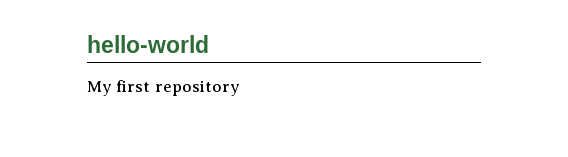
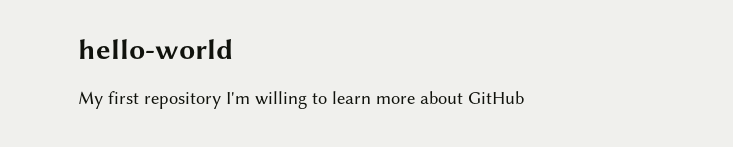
- My first repository
+ My first repository I'm willing to learn more about GitHub

